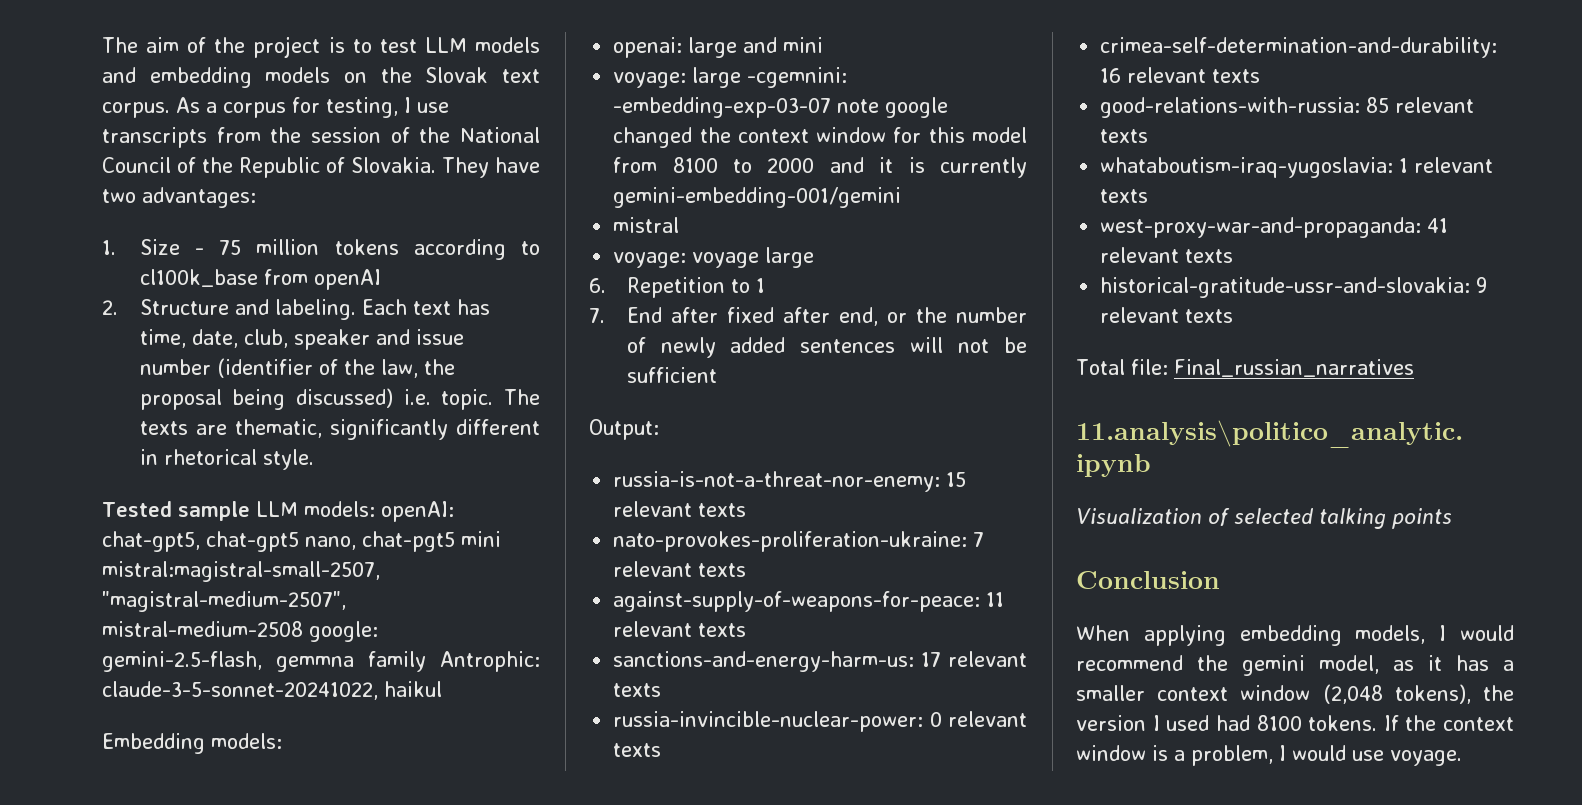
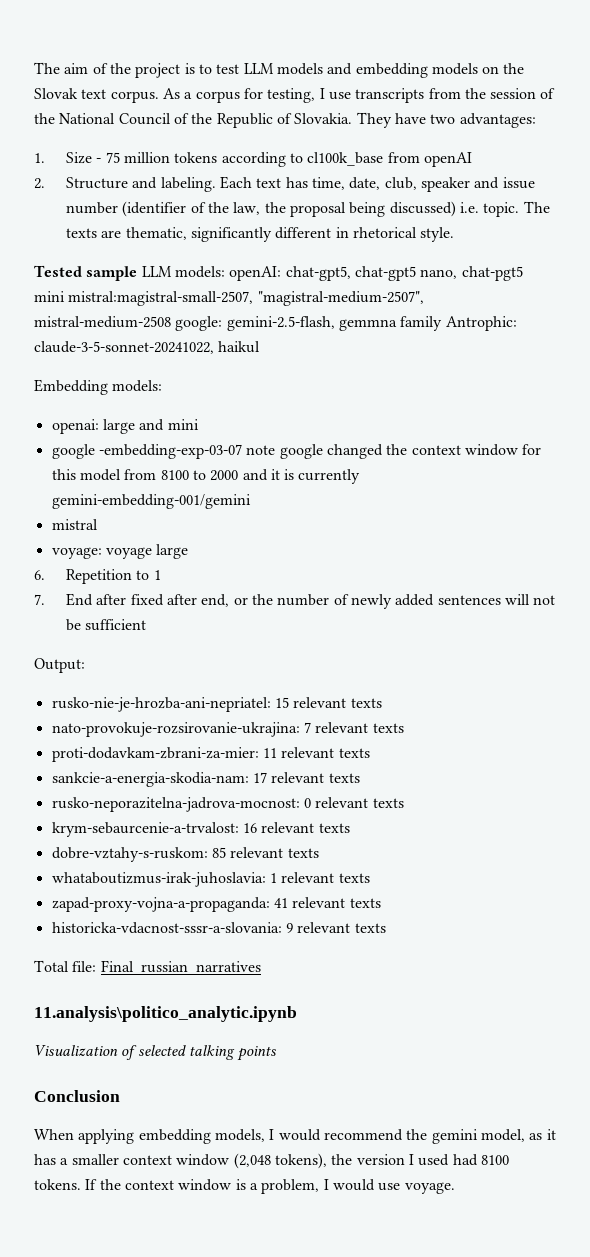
- voyage: large -cgemnini: -embedding-exp-03-07 note google changed the context window for this model from 8100 to 2000 and it is currently gemini-embedding-001/gemini
+ google -embedding-exp-03-07 note google changed the context window for this model from 8100 to 2000 and it is currently gemini-embedding-001/gemini
- russia-is-not-a-threat-nor-enemy: 15 relevant texts
+ rusko-nie-je-hrozba-ani-nepriatel: 15 relevant texts
- nato-provokes-proliferation-ukraine: 7 relevant texts
+ nato-provokuje-rozsirovanie-ukrajina: 7 relevant texts
- against-supply-of-weapons-for-peace: 11 relevant texts
+ proti-dodavkam-zbrani-za-mier: 11 relevant texts
- sanctions-and-energy-harm-us: 17 relevant texts
+ sankcie-a-energia-skodia-nam: 17 relevant texts
- russia-invincible-nuclear-power: 0 relevant texts
+ rusko-neporazitelna-jadrova-mocnost: 0 relevant texts
- crimea-self-determination-and-durability: 16 relevant texts
+ krym-sebaurcenie-a-trvalost: 16 relevant texts
- good-relations-with-russia: 85 relevant texts
+ dobre-vztahy-s-ruskom: 85 relevant texts
- whataboutism-iraq-yugoslavia: 1 relevant texts
+ whataboutizmus-irak-juhoslavia: 1 relevant texts
- west-proxy-war-and-propaganda: 41 relevant texts
+ zapad-proxy-vojna-a-propaganda: 41 relevant texts
- historical-gratitude-ussr-and-slovakia: 9 relevant texts
+ historicka-vdacnost-sssr-a-slovania: 9 relevant texts

